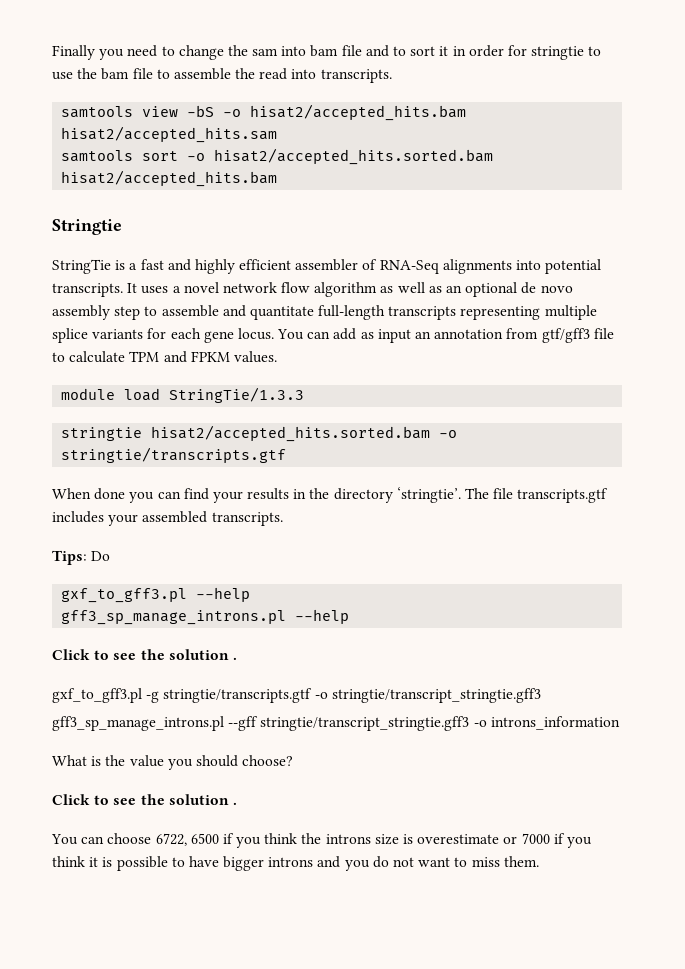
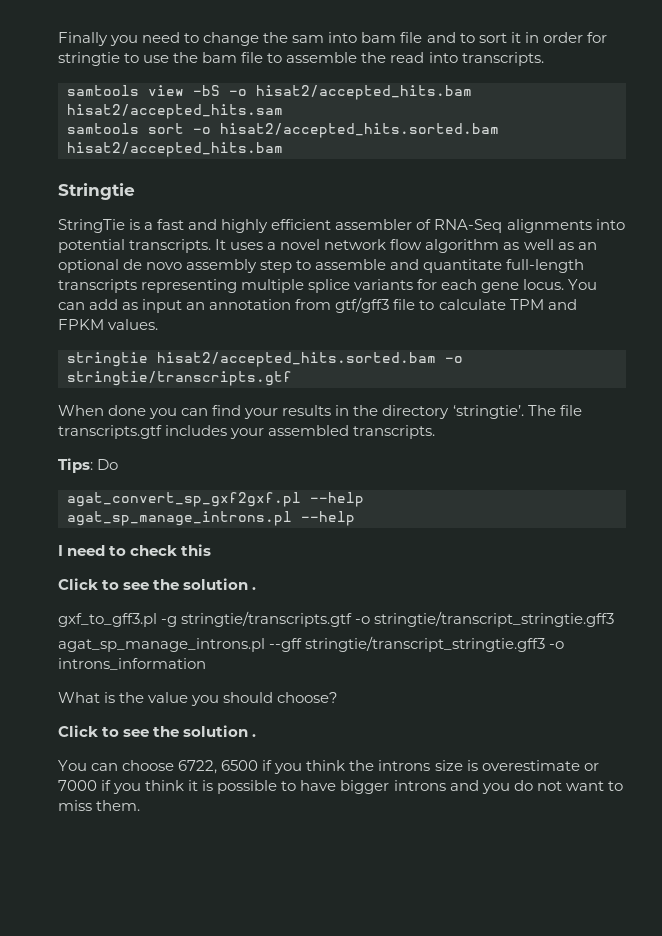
- module load StringTie/1.3.3
- gxf_to_gff3.pl --help
- gff3_sp_manage_introns.pl --help
+ agat_convert_sp_gxf2gxf.pl --help
+ agat_sp_manage_introns.pl --help
+ I need to check this
- gff3_sp_manage_introns.pl --gff stringtie/transcript_stringtie.gff3 -o introns_information
+ agat_sp_manage_introns.pl --gff stringtie/transcript_stringtie.gff3 -o introns_information

